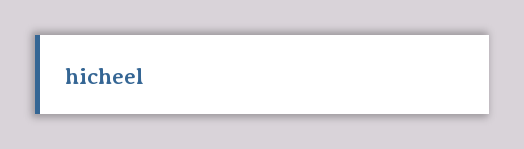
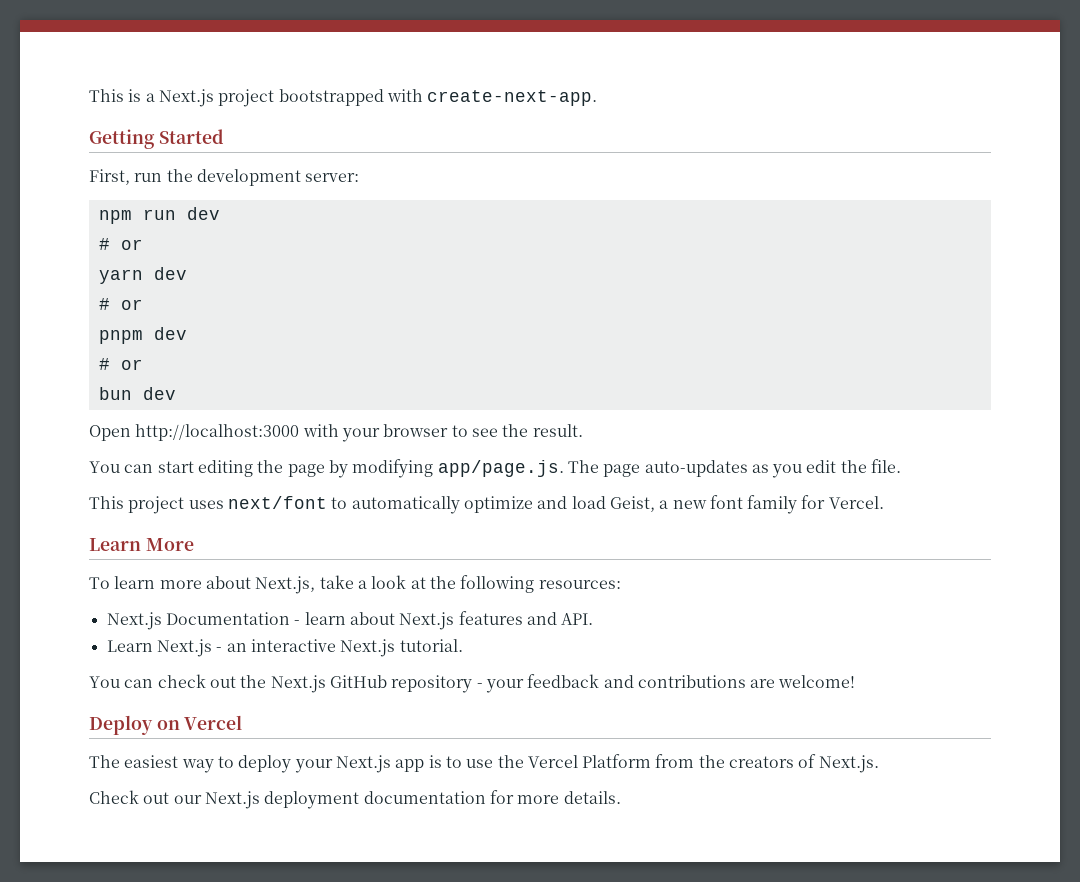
- hicheel
+ This is a Next.js project bootstrapped with create-next-app.
+ Getting Started
+ First, run the development server:
+ npm run dev
+ # or
+ yarn dev
+ # or
+ pnpm dev
+ # or
+ bun dev
+ Open http://localhost:3000 with your browser to see the result.
+ You can start editing the page by modifying app/page.js. The page auto-updates as you edit the file.
+ This project uses next/font to automatically optimize and load Geist, a new font family for Vercel.
+ Learn More
+ To learn more about Next.js, take a look at the following resources:
+ Next.js Documentation - learn about Next.js features and API.
+ Learn Next.js - an interactive Next.js tutorial.
+ You can check out the Next.js GitHub repository - your feedback and contributions are welcome!
+ Deploy on Vercel
+ The easiest way to deploy your Next.js app is to use the Vercel Platform from the creators of Next.js.
+ Check out our Next.js deployment documentation for more details.

